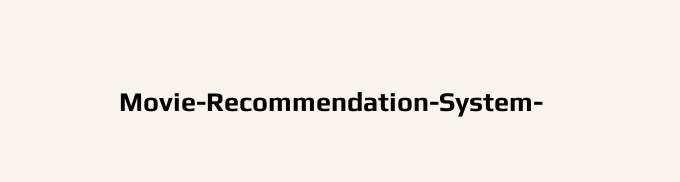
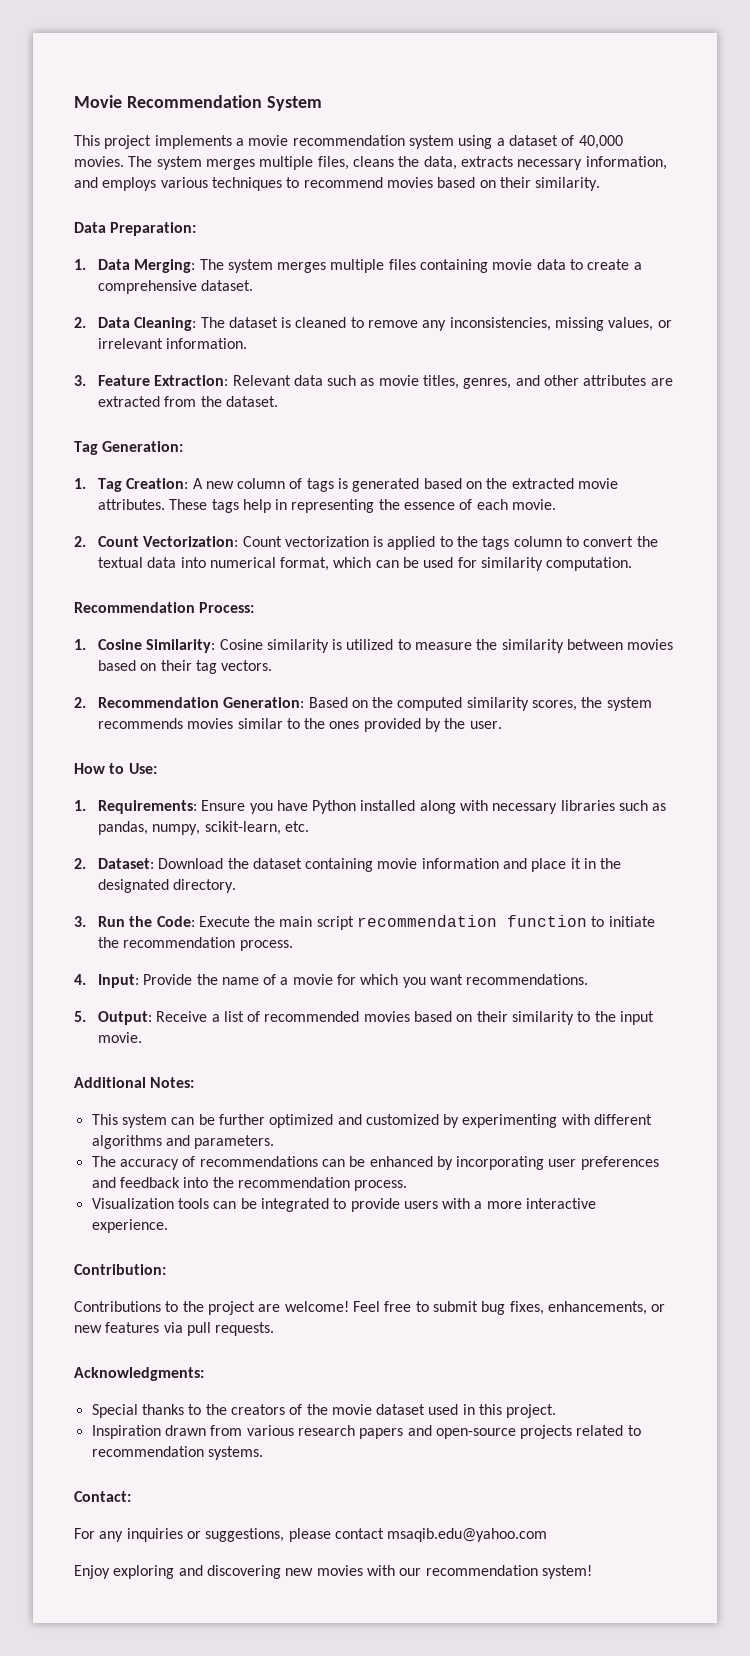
- Movie-Recommendation-System-
+ Movie Recommendation System
+ This project implements a movie recommendation system using a dataset of 40,000 movies. The system merges multiple files, cleans the data, extracts necessary information, and employs various techniques to recommend movies based on their similarity.
+ Data Preparation:
+ 1. Data Merging: The system merges multiple files containing movie data to create a comprehensive dataset.
+ 2. Data Cleaning: The dataset is cleaned to remove any inconsistencies, missing values, or irrelevant information.
+ 3. Feature Extraction: Relevant data such as movie titles, genres, and other attributes are extracted from the dataset.
+ Tag Generation:
+ 1. Tag Creation: A new column of tags is generated based on the extracted movie attributes. These tags help in representing the essence of each movie.
+ 2. Count Vectorization: Count vectorization is applied to the tags column to convert the textual data into numerical format, which can be used for similarity computation.
+ Recommendation Process:
+ 1. Cosine Similarity: Cosine similarity is utilized to measure the similarity between movies based on their tag vectors.
+ 2. Recommendation Generation: Based on the computed similarity scores, the system recommends movies similar to the ones provided by the user.
+ How to Use:
+ 1. Requirements: Ensure you have Python installed along with necessary libraries such as pandas, numpy, scikit-learn, etc.
+ 2. Dataset: Download the dataset containing movie information and place it in the designated directory.
+ 3. Run the Code: Execute the main script recommendation function to initiate the recommendation process.
+ 4. Input: Provide the name of a movie for which you want recommendations.
+ 5. Output: Receive a list of recommended movies based on their similarity to the input movie.
+ Additional Notes:
+ This system can be further optimized and customized by experimenting with different algorithms and parameters.
+ The accuracy of recommendations can be enhanced by incorporating user preferences and feedback into the recommendation process.
+ Visualization tools can be integrated to provide users with a more interactive experience.
+ Contribution:
+ Contributions to the project are welcome! Feel free to submit bug fixes, enhancements, or new features via pull requests.
+ Acknowledgments:
+ Special thanks to the creators of the movie dataset used in this project.
+ Inspiration drawn from various research papers and open-source projects related to recommendation systems.
+ Contact:
+ For any inquiries or suggestions, please contact msaqib.edu@yahoo.com
+ Enjoy exploring and discovering new movies with our recommendation system!

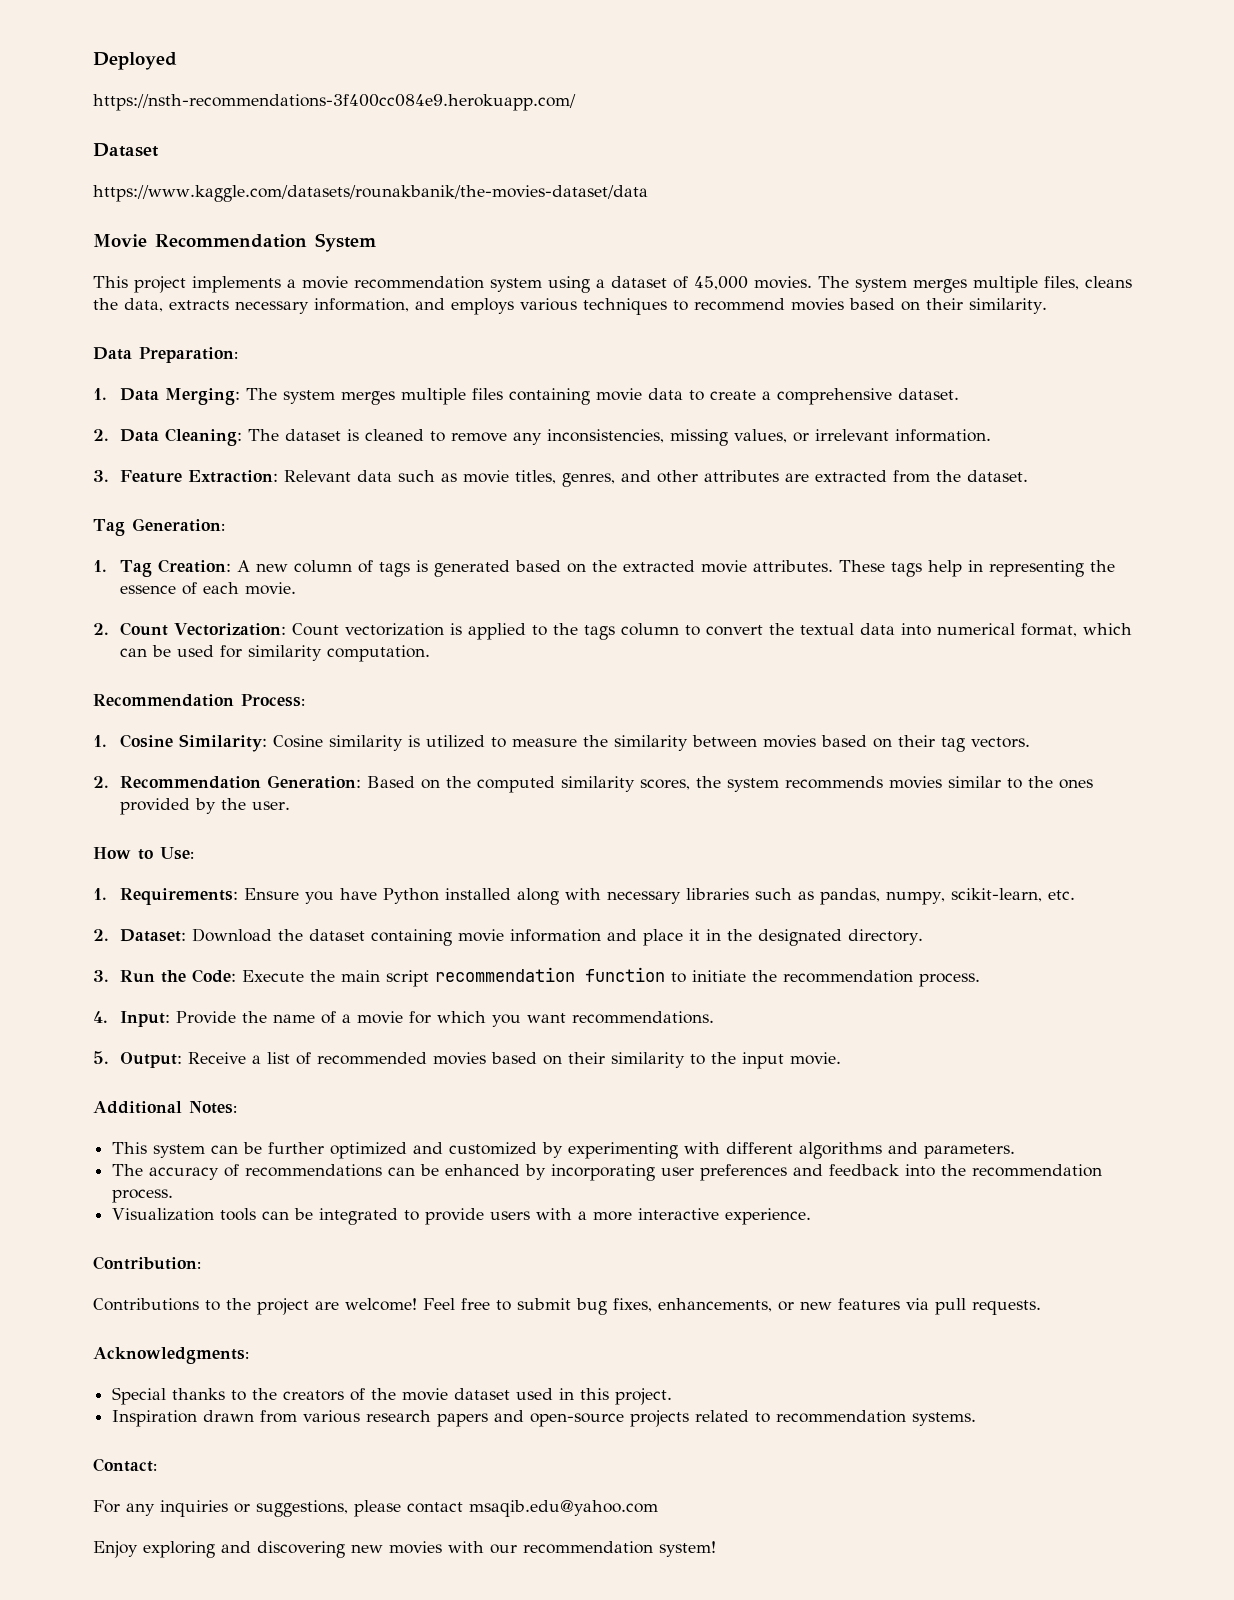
+ Deployed
+ https://nsth-recommendations-3f400cc084e9.herokuapp.com/
+ Dataset
+ https://www.kaggle.com/datasets/rounakbanik/the-movies-dataset/data
- This project implements a movie recommendation system using a dataset of 40,000 movies.
+ This project implements a movie recommendation system using a dataset of 45,000 movies.

